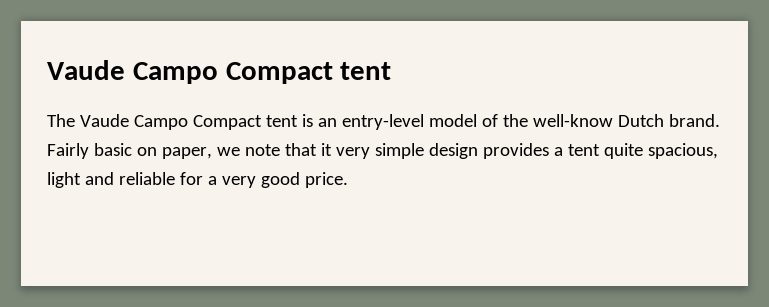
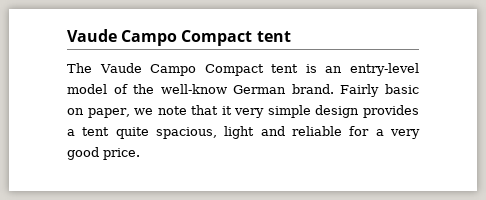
- The Vaude Campo Compact tent is an entry-level model of the well-know Dutch brand.
+ The Vaude Campo Compact tent is an entry-level model of the well-know German brand.

